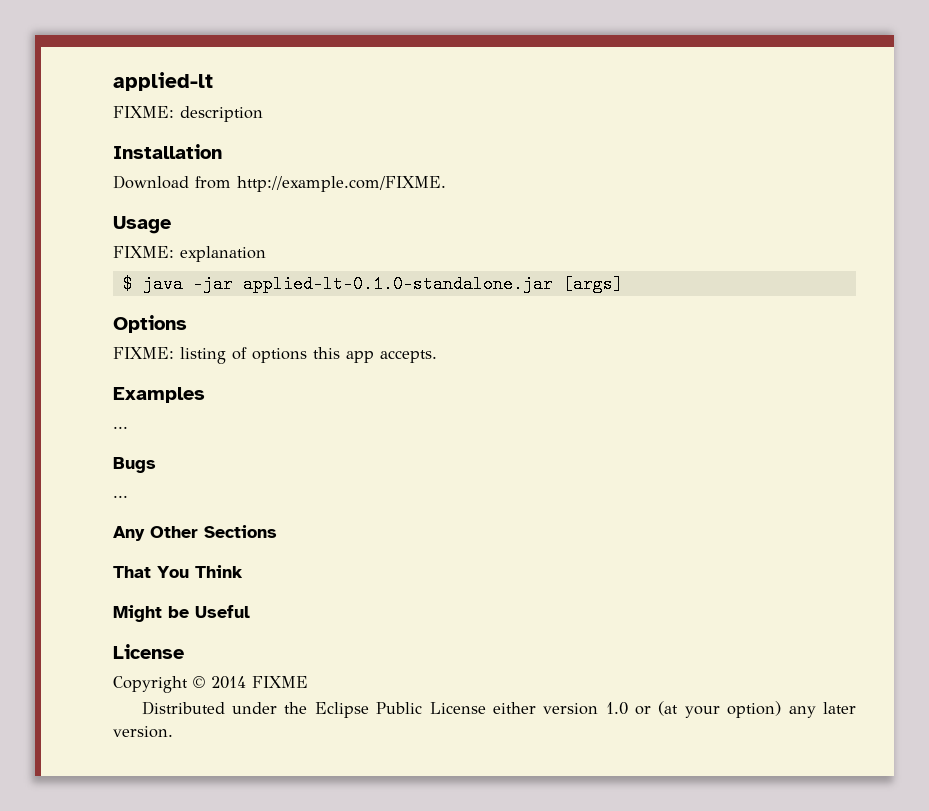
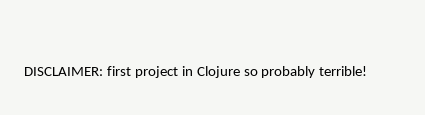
- applied-lt
- FIXME: description
- Installation
- Download from http://example.com/FIXME.
- Usage
- FIXME: explanation
- $ java -jar applied-lt-0.1.0-standalone.jar [args]
- Options
- FIXME: listing of options this app accepts.
- Examples
- ...
- Bugs
- ...
- Any Other Sections
- That You Think
- Might be Useful
- License
- Copyright © 2014 FIXME
- Distributed under the Eclipse Public License either version 1.0 or (at your option) any later version.
+ DISCLAIMER: first project in Clojure so probably terrible!

